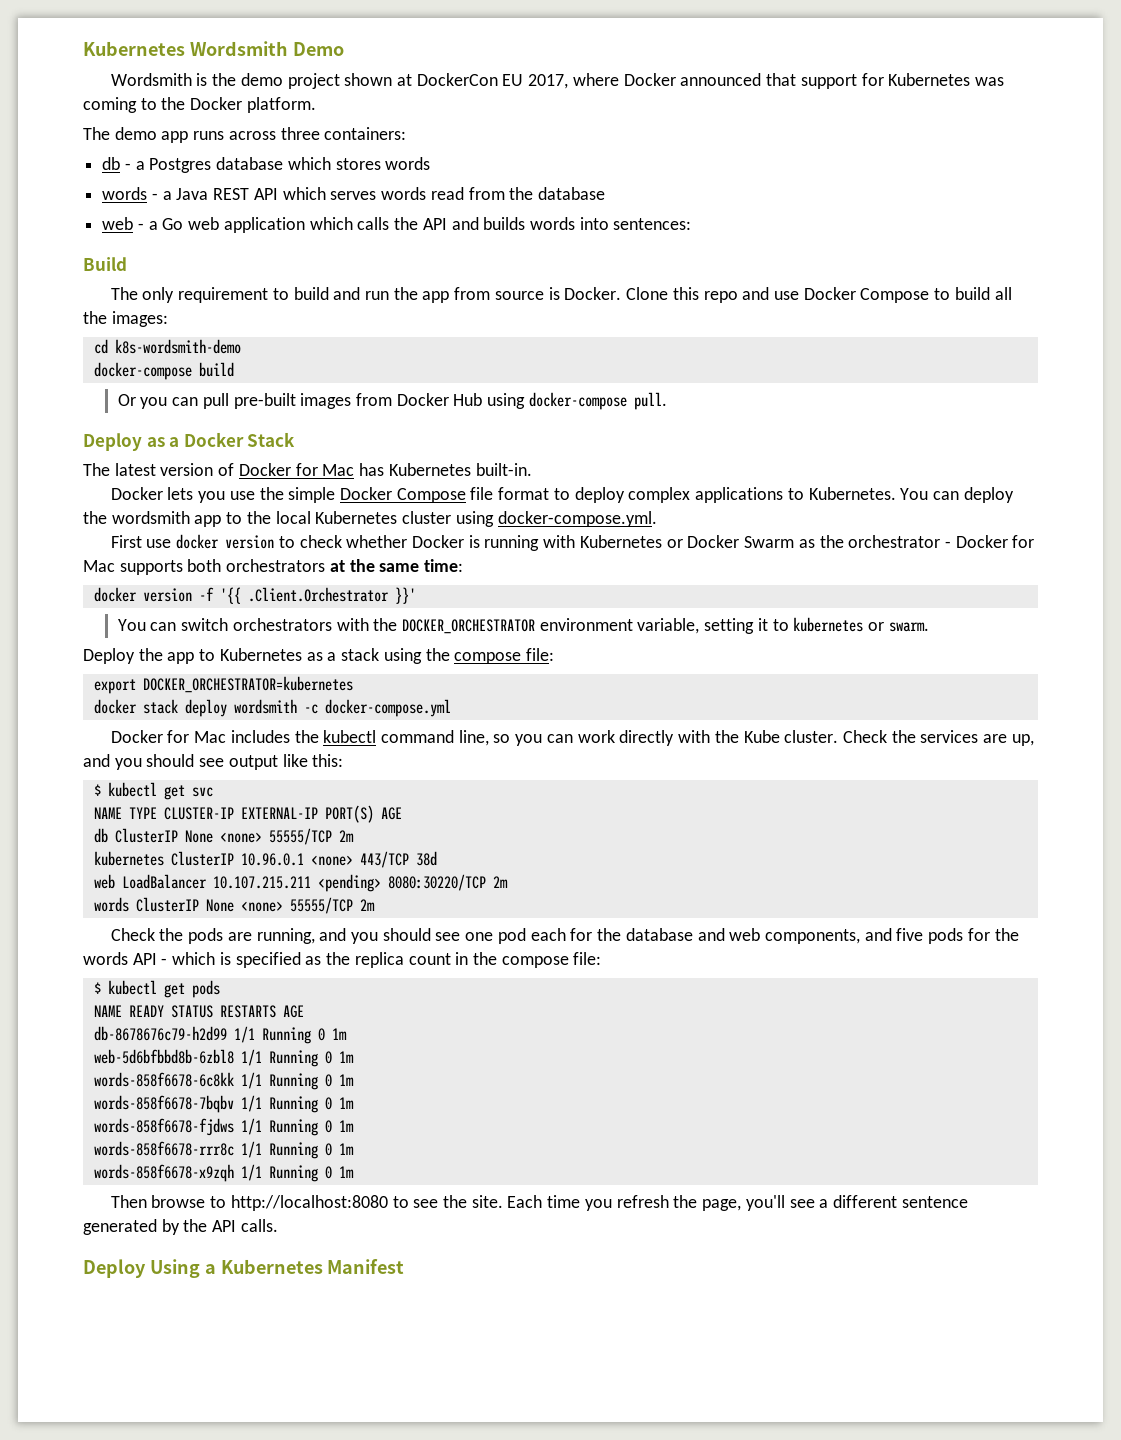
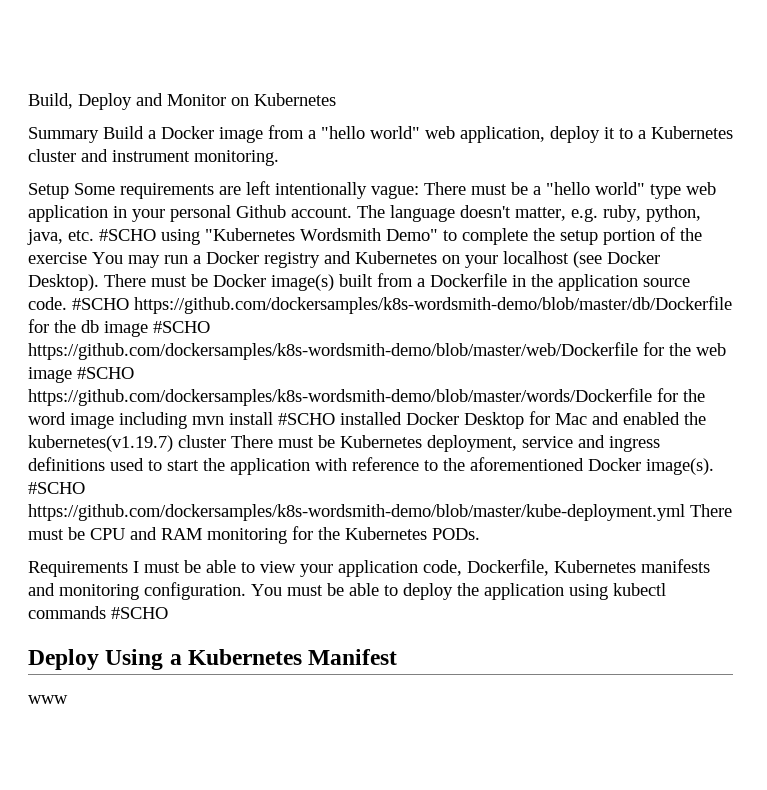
- Kubernetes Wordsmith Demo
- Wordsmith is the demo project shown at DockerCon EU 2017, where Docker announced that support for Kubernetes was coming to the Docker platform.
- The demo app runs across three containers:
- db - a Postgres database which stores words
- words - a Java REST API which serves words read from the database
- web - a Go web application which calls the API and builds words into sentences:
- Build
- The only requirement to build and run the app from source is Docker. Clone this repo and use Docker Compose to build all the images:
- cd k8s-wordsmith-demo
- docker-compose build
- Or you can pull pre-built images from Docker Hub using docker-compose pull.
- Deploy as a Docker Stack
- The latest version of Docker for Mac has Kubernetes built-in.
- Docker lets you use the simple Docker Compose file format to deploy complex applications to Kubernetes. You can deploy the wordsmith app to the local Kubernetes cluster using docker-compose.yml.
- First use docker version to check whether Docker is running with Kubernetes or Docker Swarm as the orchestrator - Docker for Mac supports both orchestrators at the same time:
- docker version -f '{{ .Client.Orchestrator }}'
- You can switch orchestrators with the DOCKER_ORCHESTRATOR environment variable, setting it to kubernetes or swarm.
- Deploy the app to Kubernetes as a stack using the compose file:
- export DOCKER_ORCHESTRATOR=kubernetes
- docker stack deploy wordsmith -c docker-compose.yml
- Docker for Mac includes the kubectl command line, so you can work directly with the Kube cluster. Check the services are up, and you should see output like this:
- $ kubectl get svc
- NAME TYPE CLUSTER-IP EXTERNAL-IP PORT(S) AGE
- db ClusterIP None <none> 55555/TCP 2m
- kubernetes ClusterIP 10.96.0.1 <none> 443/TCP 38d
- web LoadBalancer 10.107.215.211 <pending> 8080:30220/TCP 2m
- words ClusterIP None <none> 55555/TCP 2m
- Check the pods are running, and you should see one pod each for the database and web components, and five pods for the words API - which is specified as the replica count in the compose file:
- $ kubectl get pods
- NAME READY STATUS RESTARTS AGE
- db-8678676c79-h2d99 1/1 Running 0 1m
- web-5d6bfbbd8b-6zbl8 1/1 Running 0 1m
- words-858f6678-6c8kk 1/1 Running 0 1m
- words-858f6678-7bqbv 1/1 Running 0 1m
- words-858f6678-fjdws 1/1 Running 0 1m
- words-858f6678-rrr8c 1/1 Running 0 1m
- words-858f6678-x9zqh 1/1 Running 0 1m
- Then browse to http://localhost:8080 to see the site. Each time you refresh the page, you'll see a different sentence generated by the API calls.
+ Build, Deploy and Monitor on Kubernetes
+ Summary Build a Docker image from a "hello world" web application, deploy it to a Kubernetes cluster and instrument monitoring.
+ Setup Some requirements are left intentionally vague: There must be a "hello world" type web application in your personal Github account. The language doesn't matter, e.g. ruby, python, java, etc. #SCHO using "Kubernetes Wordsmith Demo" to complete the setup portion of the exercise You may run a Docker registry and Kubernetes on your localhost (see Docker Desktop). There must be Docker image(s) built from a Dockerfile in the application source code. #SCHO https://github.com/dockersamples/k8s-wordsmith-demo/blob/master/db/Dockerfile for the db image #SCHO https://github.com/dockersamples/k8s-wordsmith-demo/blob/master/web/Dockerfile for the web image #SCHO https://github.com/dockersamples/k8s-wordsmith-demo/blob/master/words/Dockerfile for the word image including mvn install #SCHO installed Docker Desktop for Mac and enabled the kubernetes(v1.19.7) cluster There must be Kubernetes deployment, service and ingress definitions used to start the application with reference to the aforementioned Docker image(s). #SCHO https://github.com/dockersamples/k8s-wordsmith-demo/blob/master/kube-deployment.yml There must be CPU and RAM monitoring for the Kubernetes PODs.
+ Requirements I must be able to view your application code, Dockerfile, Kubernetes manifests and monitoring configuration. You must be able to deploy the application using kubectl commands #SCHO
+ www

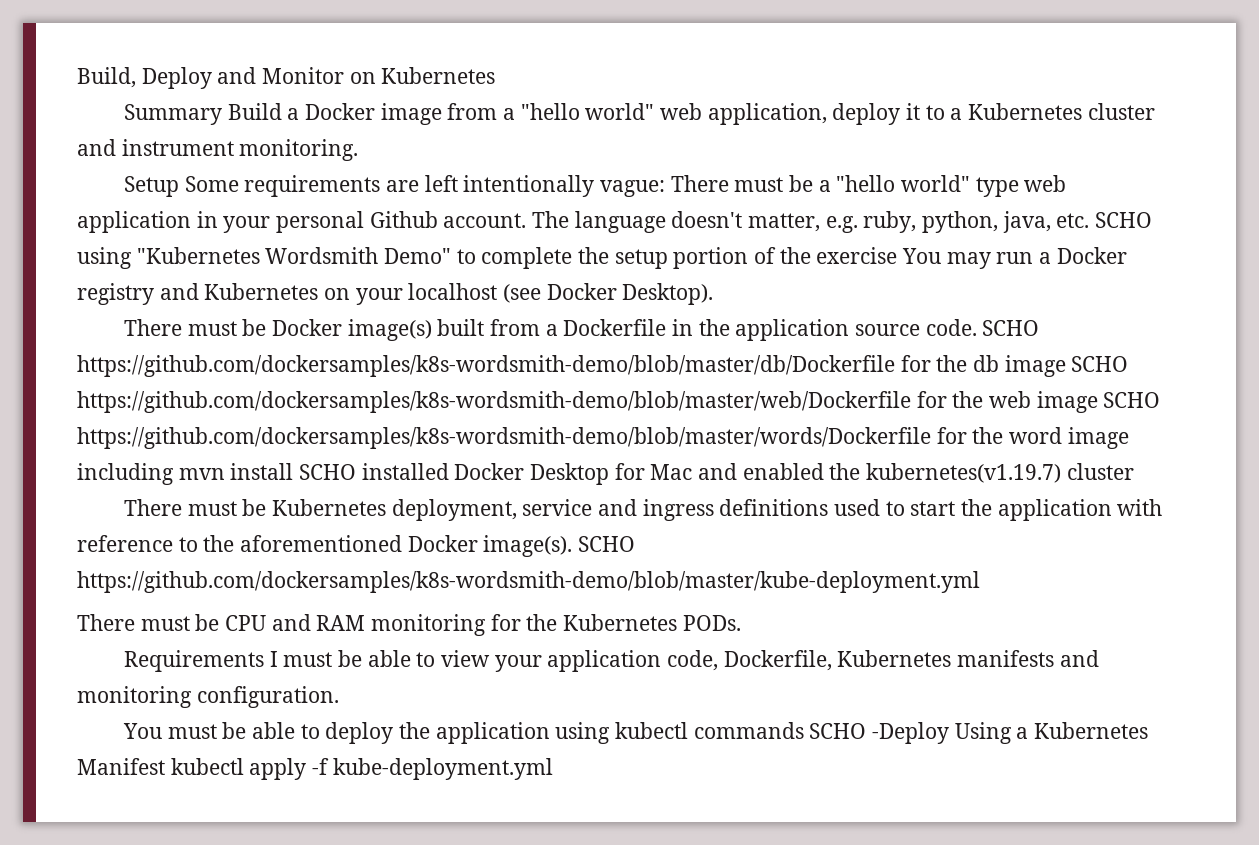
- The language doesn't matter, e.g. ruby, python, java, etc. #SCHO using "Kubernetes Wordsmith Demo" to complete the setup portion of the exercise You may run a Docker registry and Kubernetes on your localhost (see Docker Desktop). There must be Docker image(s) built from a Dockerfile in the application source code.
+ The language doesn't matter, e.g. ruby, python, java, etc. SCHO using "Kubernetes Wordsmith Demo" to complete the setup portion of the exercise You may run a Docker registry and Kubernetes on your localhost (see Docker Desktop).
+ There must be Docker image(s) built from a Dockerfile in the application source code.
- #SCHO https://github.com/dockersamples/k8s-wordsmith-demo/blob/master/db/Dockerfile for the db image #SCHO https://github.com/dockersamples/k8s-wordsmith-demo/blob/master/web/Dockerfile for the web image #SCHO https://github.com/dockersamples/k8s-wordsmith-demo/blob/master/words/Dockerfile for the word image including mvn install #SCHO installed Docker Desktop for Mac and enabled the kubernetes(v1.19.7) cluster There must be Kubernetes deployment, service and ingress definitions used to start the application with reference to the aforementioned Docker image(s).
+ SCHO https://github.com/dockersamples/k8s-wordsmith-demo/blob/master/db/Dockerfile for the db image SCHO https://github.com/dockersamples/k8s-wordsmith-demo/blob/master/web/Dockerfile for the web image SCHO https://github.com/dockersamples/k8s-wordsmith-demo/blob/master/words/Dockerfile for the word image including mvn install SCHO installed Docker Desktop for Mac and enabled the kubernetes(v1.19.7) cluster
+ There must be Kubernetes deployment, service and ingress definitions used to start the application with reference to the aforementioned Docker image(s).
- #SCHO https://github.com/dockersamples/k8s-wordsmith-demo/blob/master/kube-deployment.yml There must be CPU and RAM monitoring for the Kubernetes PODs.
+ SCHO https://github.com/dockersamples/k8s-wordsmith-demo/blob/master/kube-deployment.yml
+ There must be CPU and RAM monitoring for the Kubernetes PODs.
- Requirements I must be able to view your application code, Dockerfile, Kubernetes manifests and monitoring configuration. You must be able to deploy the application using kubectl commands #SCHO
- Deploy Using a Kubernetes Manifest
- www
+ Requirements I must be able to view your application code, Dockerfile, Kubernetes manifests and monitoring configuration.
+ You must be able to deploy the application using kubectl commands SCHO -Deploy Using a Kubernetes Manifest kubectl apply -f kube-deployment.yml

